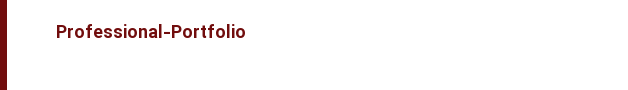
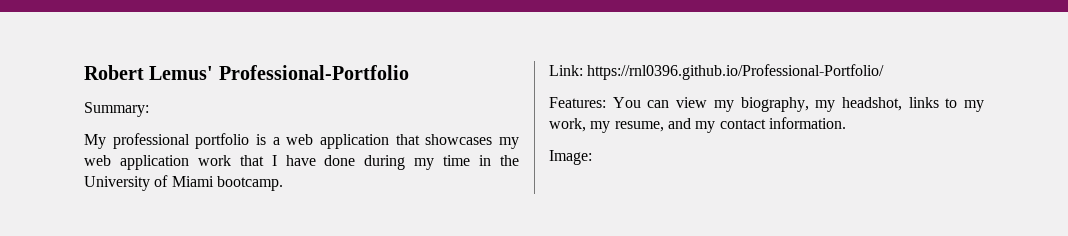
- Professional-Portfolio
+ Robert Lemus' Professional-Portfolio
+ Summary:
+ My professional portfolio is a web application that showcases my web application work that I have done during my time in the University of Miami bootcamp.
+ Link: https://rnl0396.github.io/Professional-Portfolio/
+ Features: You can view my biography, my headshot, links to my work, my resume, and my contact information.
+ Image:

